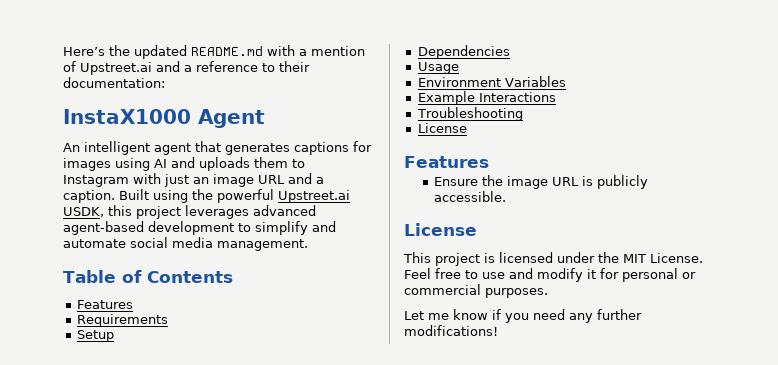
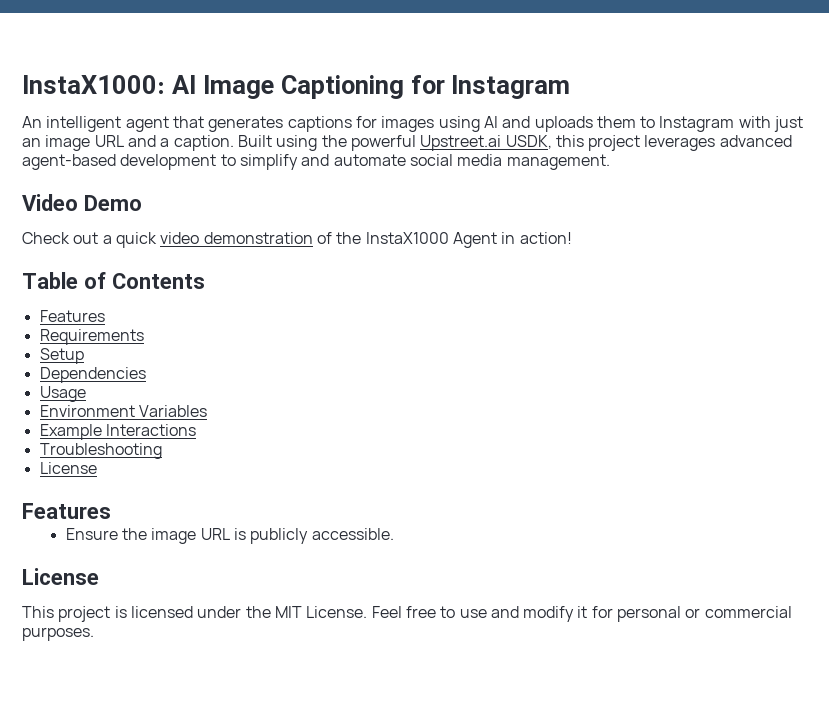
- Here’s the updated README.md with a mention of Upstreet.ai and a reference to their documentation:
- InstaX1000 Agent
+ InstaX1000: AI Image Captioning for Instagram
+ Video Demo
+ Check out a quick video demonstration of the InstaX1000 Agent in action!
- Let me know if you need any further modifications!

